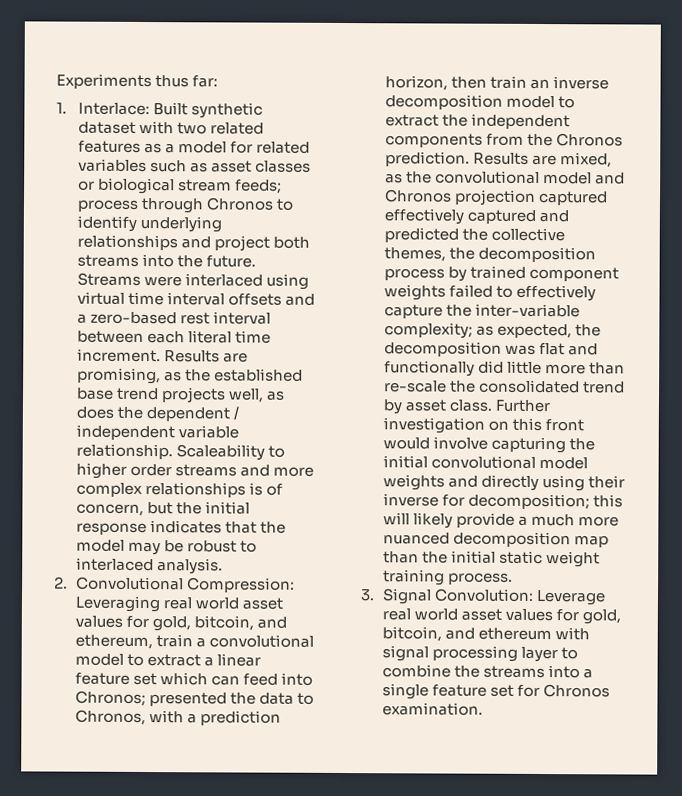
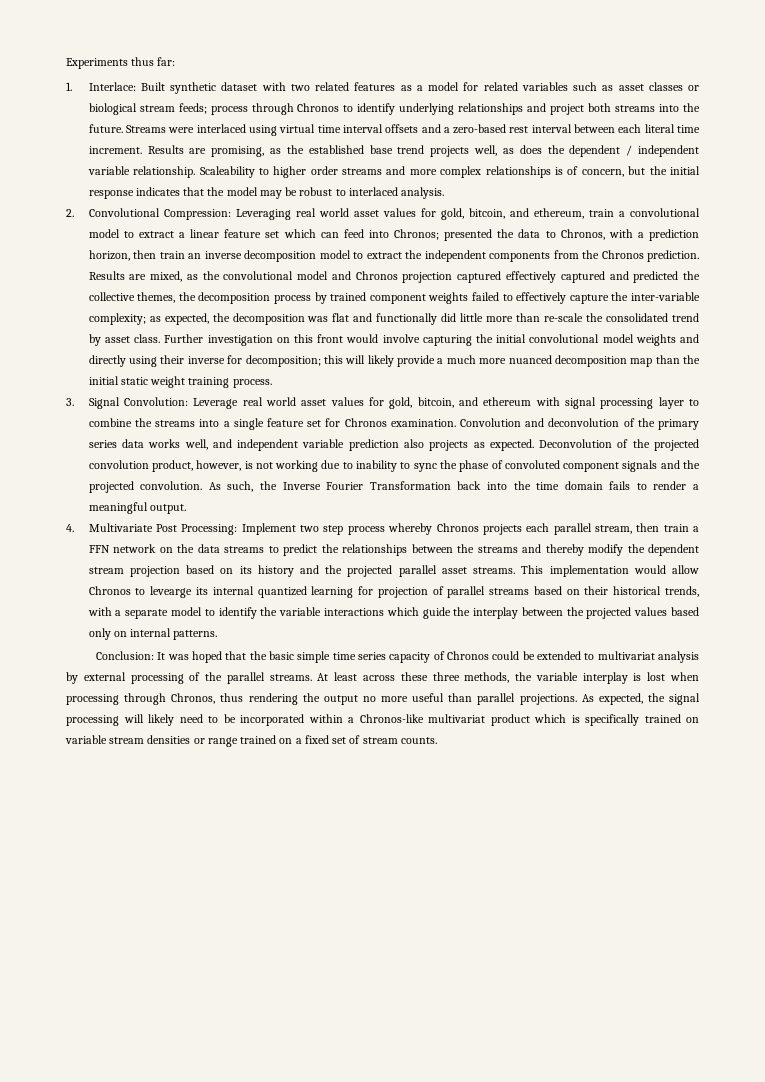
+ Convolution and deconvolution of the primary series data works well, and independent variable prediction also projects as expected. Deconvolution of the projected convolution product, however, is not working due to inability to sync the phase of convoluted component signals and the projected convolution. As such, the Inverse Fourier Transformation back into the time domain fails to render a meaningful output.
+ 4. Multivariate Post Processing: Implement two step process whereby Chronos projects each parallel stream, then train a FFN network on the data streams to predict the relationships between the streams and thereby modify the dependent stream projection based on its history and the projected parallel asset streams. This implementation would allow Chronos to levearge its internal quantized learning for projection of parallel streams based on their historical trends, with a separate model to identify the variable interactions which guide the interplay between the projected values based only on internal patterns.
+ Conclusion: It was hoped that the basic simple time series capacity of Chronos could be extended to multivariat analysis by external processing of the parallel streams. At least across these three methods, the variable interplay is lost when processing through Chronos, thus rendering the output no more useful than parallel projections. As expected, the signal processing will likely need to be incorporated within a Chronos-like multivariat product which is specifically trained on variable stream densities or range trained on a fixed set of stream counts.

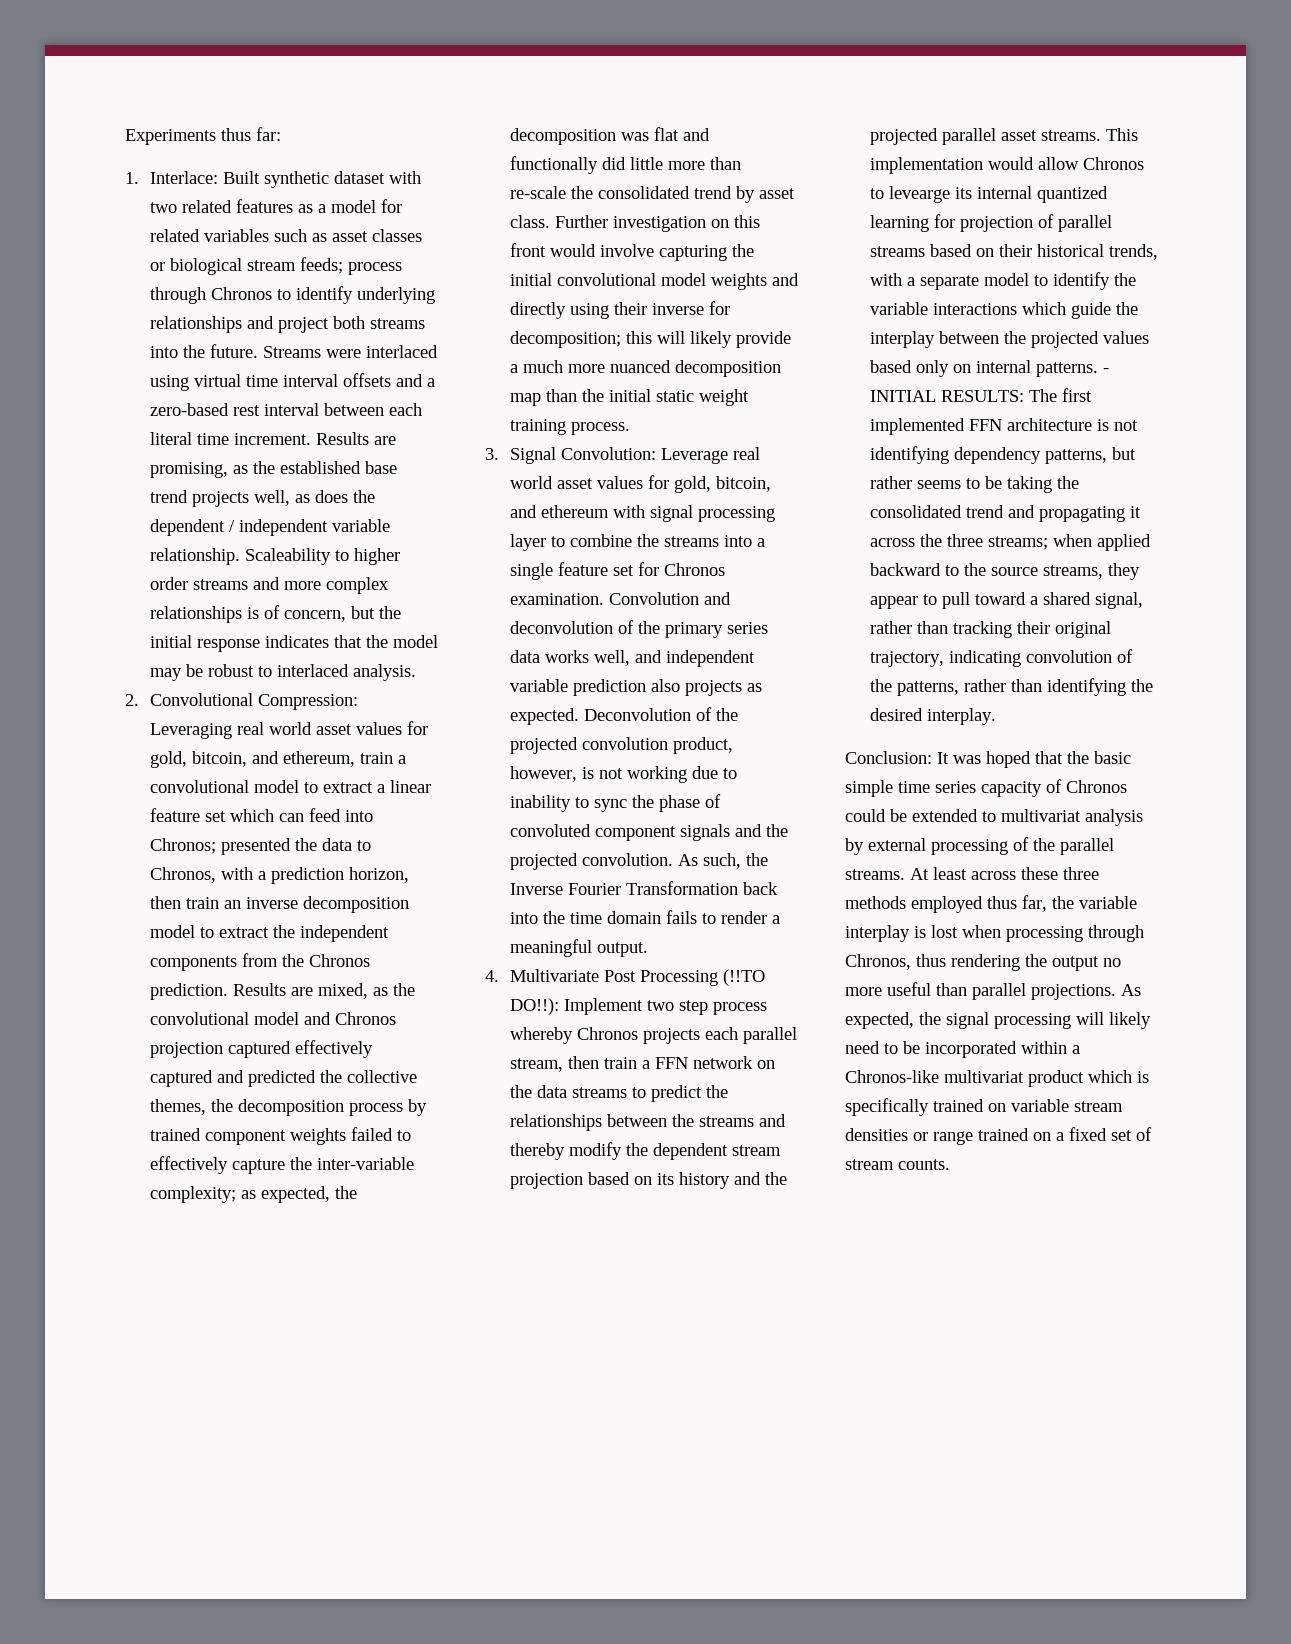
- 4. Multivariate Post Processing: Implement two step process whereby Chronos projects each parallel stream, then train a FFN network on the data streams to predict the relationships between the streams and thereby modify the dependent stream projection based on its history and the projected parallel asset streams.
+ 4. Multivariate Post Processing (!!TO DO!!): Implement two step process whereby Chronos projects each parallel stream, then train a FFN network on the data streams to predict the relationships between the streams and thereby modify the dependent stream projection based on its history and the projected parallel asset streams.
+ - INITIAL RESULTS: The first implemented FFN architecture is not identifying dependency patterns, but rather seems to be taking the consolidated trend and propagating it across the three streams; when applied backward to the source streams, they appear to pull toward a shared signal, rather than tracking their original trajectory, indicating convolution of the patterns, rather than identifying the desired interplay.
- At least across these three methods, the variable interplay is lost when processing through Chronos, thus rendering the output no more useful than parallel projections.
+ At least across these three methods employed thus far, the variable interplay is lost when processing through Chronos, thus rendering the output no more useful than parallel projections.

